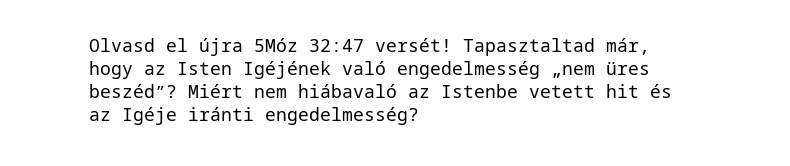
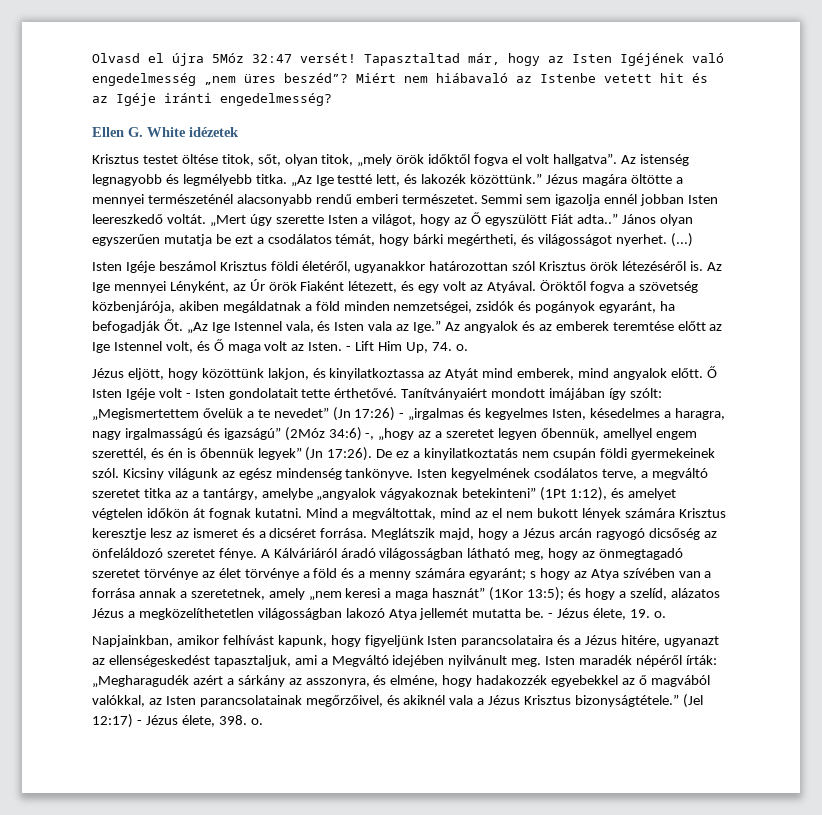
+ Ellen G. White idézetek
+ Krisztus testet öltése titok, sőt, olyan titok, „mely örök időktől fogva el volt hallgatva”. Az istenség legnagyobb és legmélyebb titka. „Az Ige testté lett, és lakozék közöttünk.” Jézus magára öltötte a mennyei természeténél alacsonyabb rendű emberi természetet. Semmi sem igazolja ennél jobban Isten leereszkedő voltát. „Mert úgy szerette Isten a világot, hogy az Ő egyszülött Fiát adta..” János olyan egyszerűen mutatja be ezt a csodálatos témát, hogy bárki megértheti, és világosságot nyerhet. (...)
+ Isten Igéje beszámol Krisztus földi életéről, ugyanakkor határozottan szól Krisztus örök létezéséről is. Az Ige mennyei Lényként, az Úr örök Fiaként létezett, és egy volt az Atyával. Öröktől fogva a szövetség közbenjárója, akiben megáldatnak a föld minden nemzetségei, zsidók és pogányok egyaránt, ha befogadják Őt. „Az Ige Istennel vala, és Isten vala az Ige.” Az angyalok és az emberek teremtése előtt az Ige Istennel volt, és Ő maga volt az Isten. - Lift Him Up, 74. o.
+ Jézus eljött, hogy közöttünk lakjon, és kinyilatkoztassa az Atyát mind emberek, mind angyalok előtt. Ő Isten Igéje volt - Isten gondolatait tette érthetővé. Tanítványaiért mondott imájában így szólt: „Megismertettem ővelük a te nevedet” (Jn 17:26) - „irgalmas és kegyelmes Isten, késedelmes a haragra, nagy irgalmasságú és igazságú” (2Móz 34:6) -, „hogy az a szeretet legyen őbennük, amellyel engem szerettél, és én is őbennük legyek” (Jn 17:26). De ez a kinyilatkoztatás nem csupán földi gyermekeinek szól. Kicsiny világunk az egész mindenség tankönyve. Isten kegyelmének csodálatos terve, a megváltó szeretet titka az a tantárgy, amelybe „angyalok vágyakoznak betekinteni” (1Pt 1:12), és amelyet végtelen időkön át fognak kutatni. Mind a megváltottak, mind az el nem bukott lények számára Krisztus keresztje lesz az ismeret és a dicséret forrása. Meglátszik majd, hogy a Jézus arcán ragyogó dicsőség az önfeláldozó szeretet fénye. A Kálváriáról áradó világosságban látható meg, hogy az önmegtagadó szeretet törvénye az élet törvénye a föld és a menny számára egyaránt; s hogy az Atya szívében van a forrása annak a szeretetnek, amely „nem keresi a maga hasznát” (1Kor 13:5); és hogy a szelíd, alázatos Jézus a megközelíthetetlen világosságban lakozó Atya jellemét mutatta be. - Jézus élete, 19. o.
+ Napjainkban, amikor felhívást kapunk, hogy figyeljünk Isten parancsolataira és a Jézus hitére, ugyanazt az ellenségeskedést tapasztaljuk, ami a Megváltó idejében nyilvánult meg. Isten maradék népéről írták: „Megharagudék azért a sárkány az asszonyra, és elméne, hogy hadakozzék egyebekkel az ő magvából valókkal, az Isten parancsolatainak megőrzőivel, és akiknél vala a Jézus Krisztus bizonyságtétele.” (Jel 12:17) - Jézus élete, 398. o.

